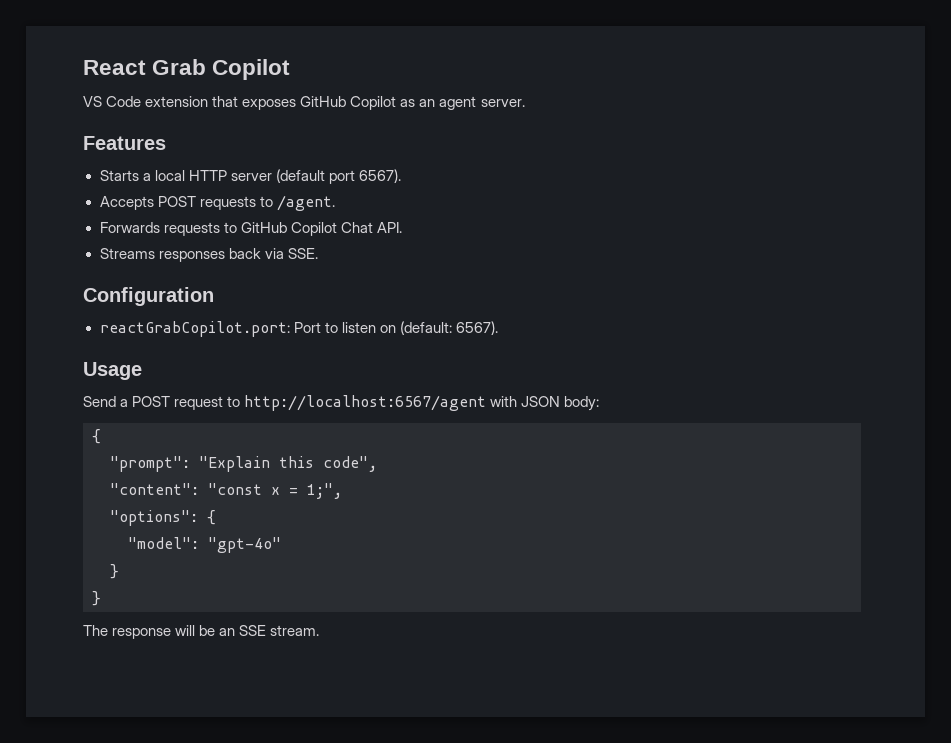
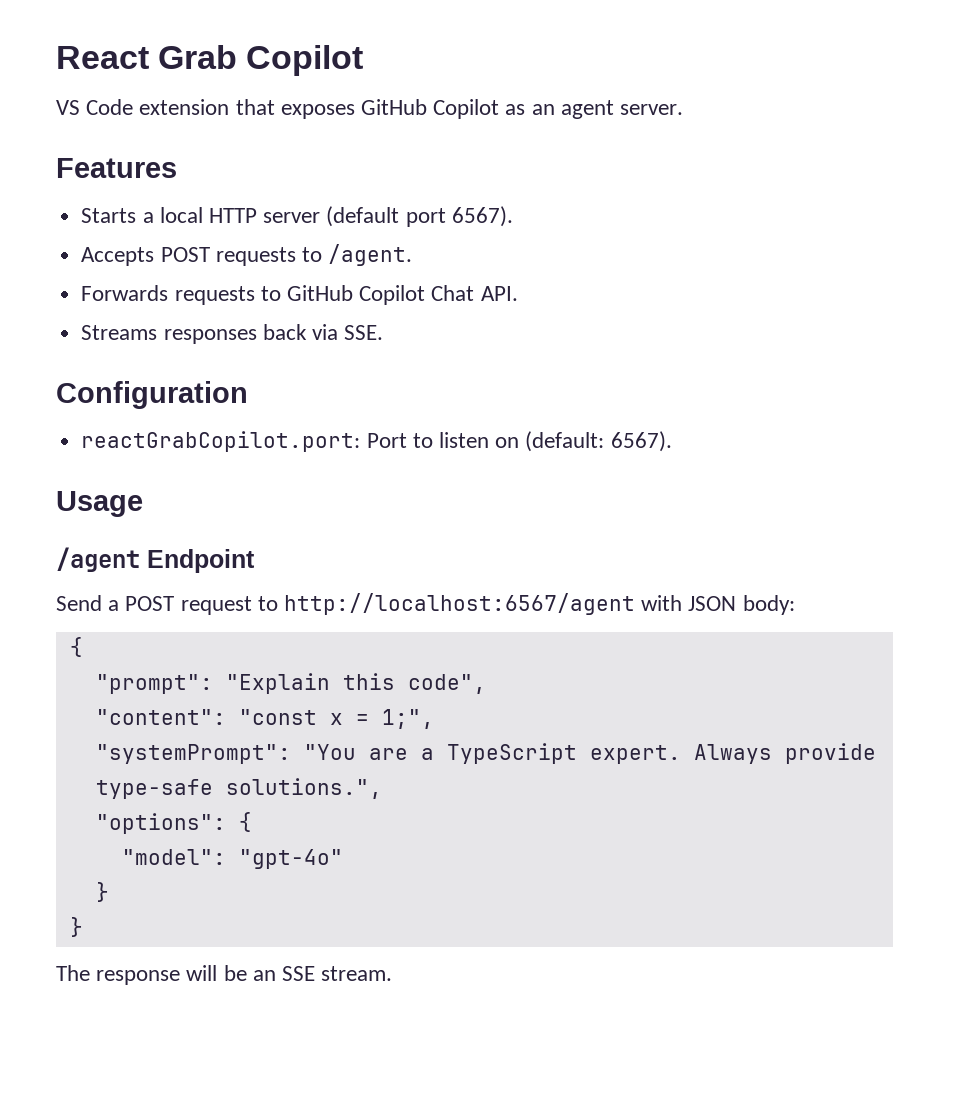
+ /agent Endpoint
+ "systemPrompt": "You are a TypeScript expert. Always provide type-safe solutions.",

